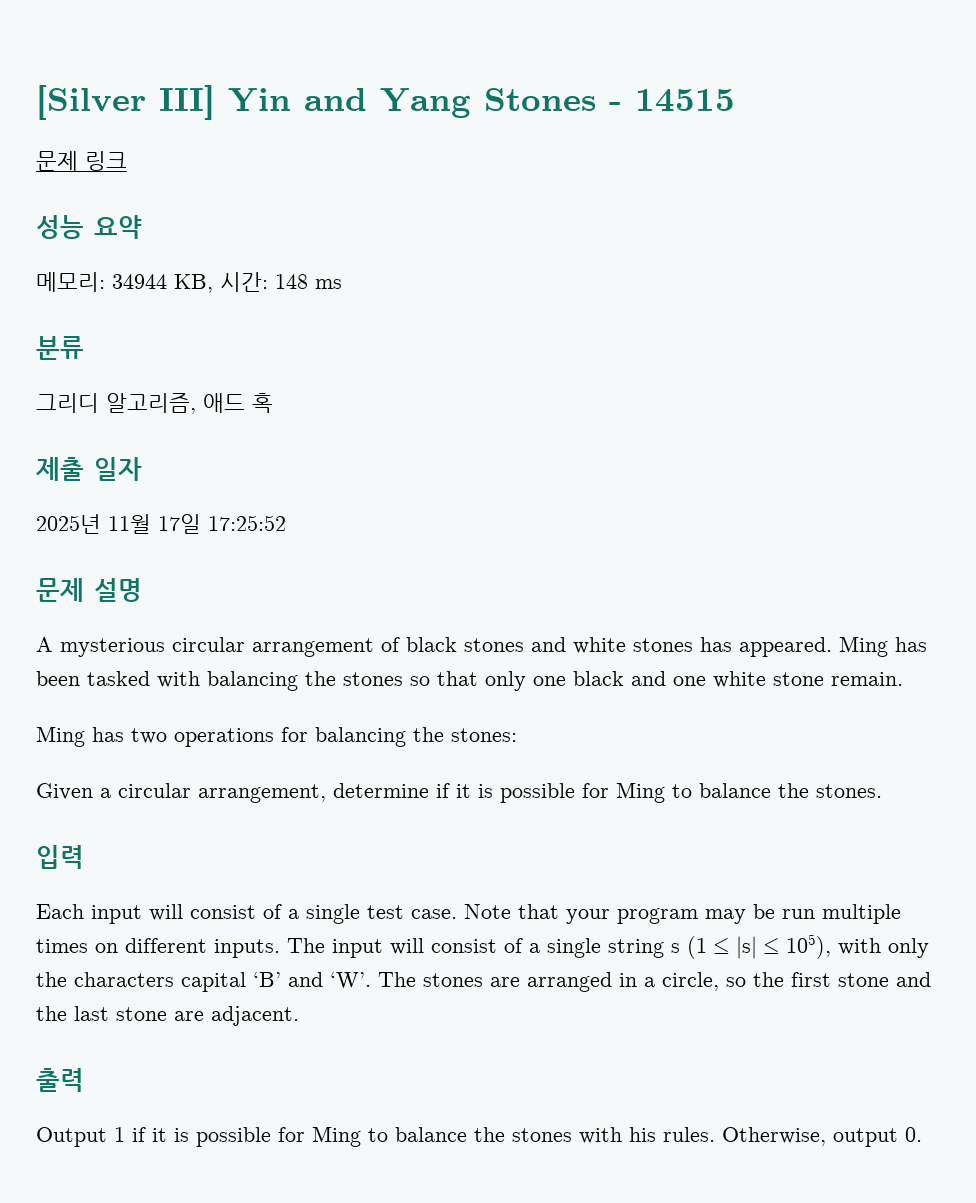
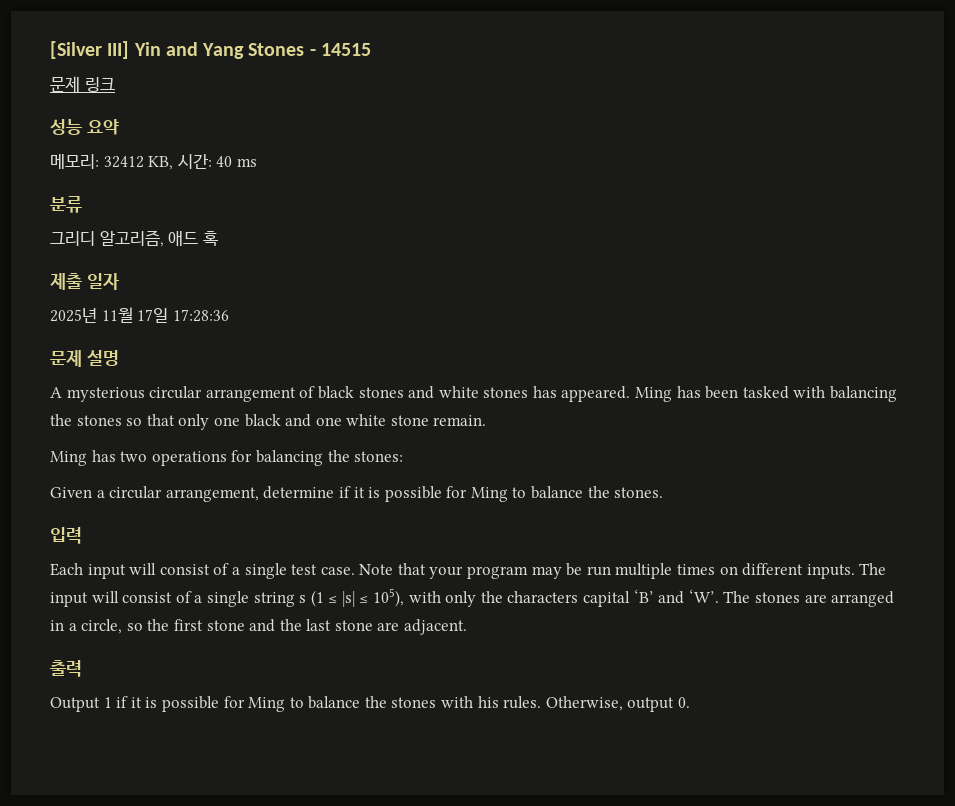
- 메모리: 34944 KB, 시간: 148 ms
+ 메모리: 32412 KB, 시간: 40 ms
- 2025년 11월 17일 17:25:52
+ 2025년 11월 17일 17:28:36

